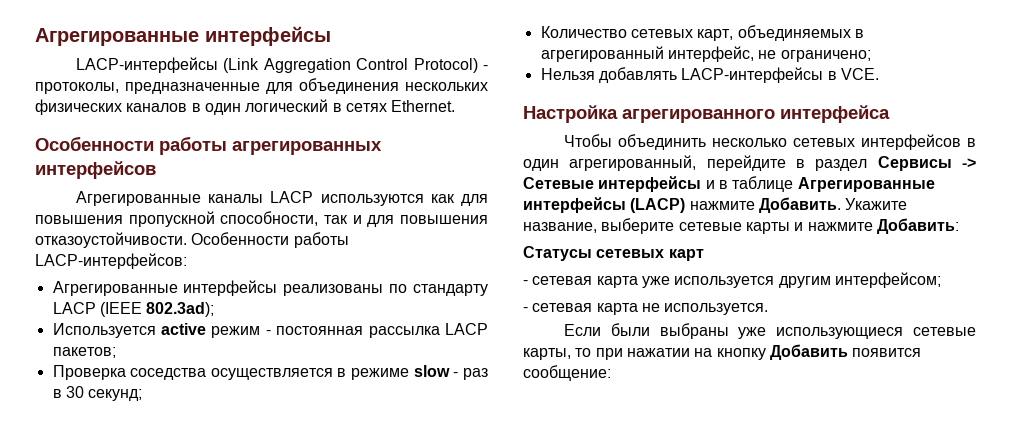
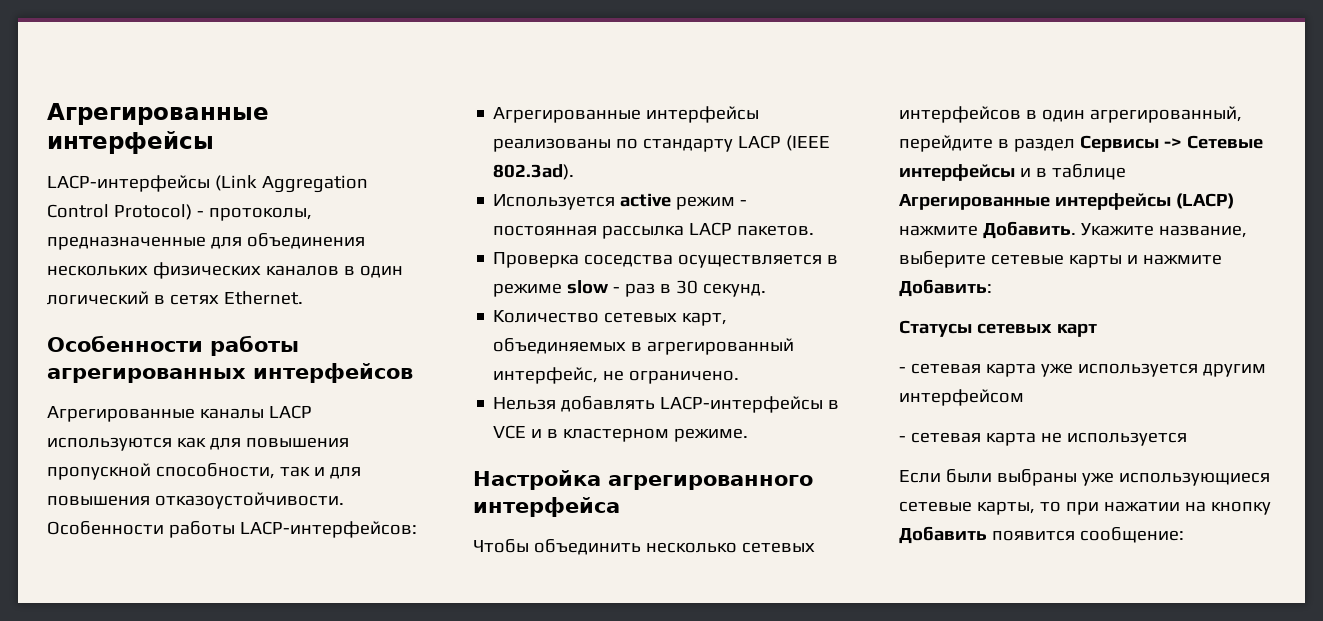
- Агрегированные интерфейсы реализованы по стандарту LACP (IEEE 802.3ad);
+ Агрегированные интерфейсы реализованы по стандарту LACP (IEEE 802.3ad).
- Используется active режим - постоянная рассылка LACP пакетов;
+ Используется active режим - постоянная рассылка LACP пакетов.
- Проверка соседства осуществляется в режиме slow - раз в 30 секунд;
+ Проверка соседства осуществляется в режиме slow - раз в 30 секунд.
- Количество сетевых карт, объединяемых в агрегированный интерфейс, не ограничено;
+ Количество сетевых карт, объединяемых в агрегированный интерфейс, не ограничено.
- Нельзя добавлять LACP-интерфейсы в VCE.
+ Нельзя добавлять LACP-интерфейсы в VCE и в кластерном режиме.
- - сетевая карта уже используется другим интерфейсом;
+ - сетевая карта уже используется другим интерфейсом
- - сетевая карта не используется.
+ - сетевая карта не используется

